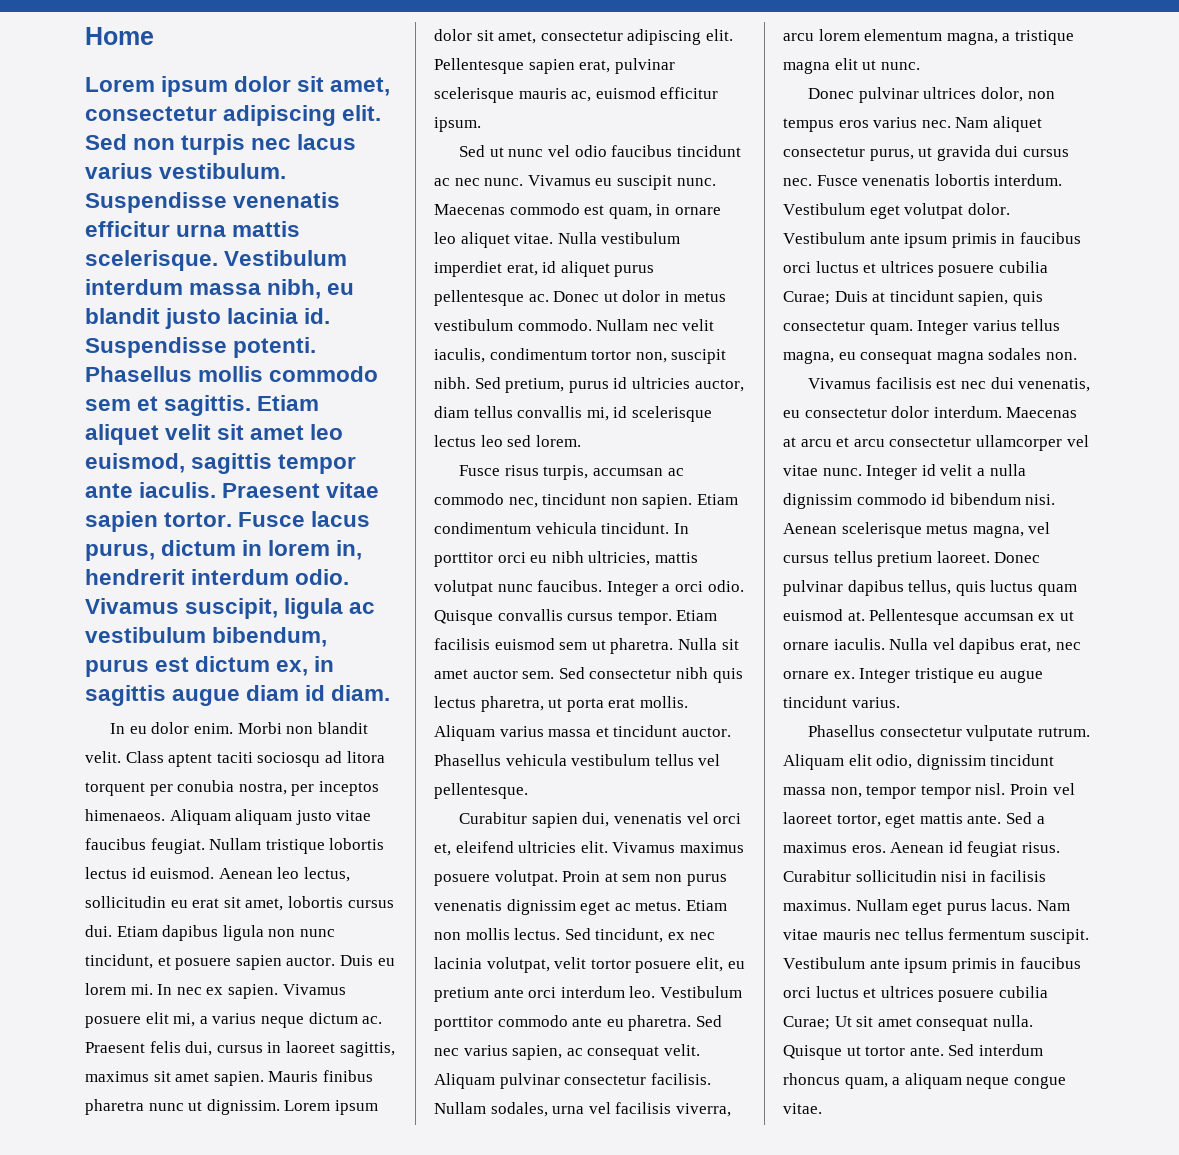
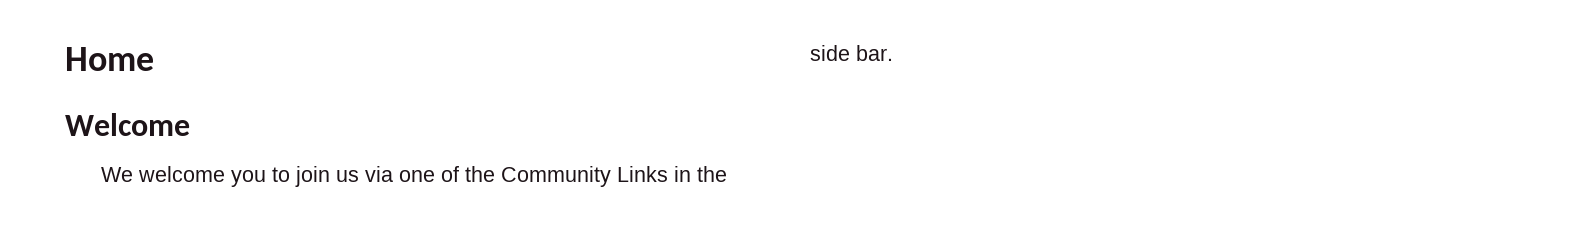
- Lorem ipsum dolor sit amet, consectetur adipiscing elit. Sed non turpis nec lacus varius vestibulum. Suspendisse venenatis efficitur urna mattis scelerisque. Vestibulum interdum massa nibh, eu blandit justo lacinia id. Suspendisse potenti. Phasellus mollis commodo sem et sagittis. Etiam aliquet velit sit amet leo euismod, sagittis tempor ante iaculis. Praesent vitae sapien tortor. Fusce lacus purus, dictum in lorem in, hendrerit interdum odio. Vivamus suscipit, ligula ac vestibulum bibendum, purus est dictum ex, in sagittis augue diam id diam.
- In eu dolor enim. Morbi non blandit velit. Class aptent taciti sociosqu ad litora torquent per conubia nostra, per inceptos himenaeos. Aliquam aliquam justo vitae faucibus feugiat. Nullam tristique lobortis lectus id euismod. Aenean leo lectus, sollicitudin eu erat sit amet, lobortis cursus dui. Etiam dapibus ligula non nunc tincidunt, et posuere sapien auctor. Duis eu lorem mi. In nec ex sapien. Vivamus posuere elit mi, a varius neque dictum ac. Praesent felis dui, cursus in laoreet sagittis, maximus sit amet sapien. Mauris finibus pharetra nunc ut dignissim. Lorem ipsum dolor sit amet, consectetur adipiscing elit. Pellentesque sapien erat, pulvinar scelerisque mauris ac, euismod efficitur ipsum.
- Sed ut nunc vel odio faucibus tincidunt ac nec nunc. Vivamus eu suscipit nunc. Maecenas commodo est quam, in ornare leo aliquet vitae. Nulla vestibulum imperdiet erat, id aliquet purus pellentesque ac. Donec ut dolor in metus vestibulum commodo. Nullam nec velit iaculis, condimentum tortor non, suscipit nibh. Sed pretium, purus id ultricies auctor, diam tellus convallis mi, id scelerisque lectus leo sed lorem.
- Fusce risus turpis, accumsan ac commodo nec, tincidunt non sapien. Etiam condimentum vehicula tincidunt. In porttitor orci eu nibh ultricies, mattis volutpat nunc faucibus. Integer a orci odio. Quisque convallis cursus tempor. Etiam facilisis euismod sem ut pharetra. Nulla sit amet auctor sem. Sed consectetur nibh quis lectus pharetra, ut porta erat mollis. Aliquam varius massa et tincidunt auctor. Phasellus vehicula vestibulum tellus vel pellentesque.
- Curabitur sapien dui, venenatis vel orci et, eleifend ultricies elit. Vivamus maximus posuere volutpat. Proin at sem non purus venenatis dignissim eget ac metus. Etiam non mollis lectus. Sed tincidunt, ex nec lacinia volutpat, velit tortor posuere elit, eu pretium ante orci interdum leo. Vestibulum porttitor commodo ante eu pharetra. Sed nec varius sapien, ac consequat velit. Aliquam pulvinar consectetur facilisis. Nullam sodales, urna vel facilisis viverra, arcu lorem elementum magna, a tristique magna elit ut nunc.
- Donec pulvinar ultrices dolor, non tempus eros varius nec. Nam aliquet consectetur purus, ut gravida dui cursus nec. Fusce venenatis lobortis interdum. Vestibulum eget volutpat dolor. Vestibulum ante ipsum primis in faucibus orci luctus et ultrices posuere cubilia Curae; Duis at tincidunt sapien, quis consectetur quam. Integer varius tellus magna, eu consequat magna sodales non.
- Vivamus facilisis est nec dui venenatis, eu consectetur dolor interdum. Maecenas at arcu et arcu consectetur ullamcorper vel vitae nunc. Integer id velit a nulla dignissim commodo id bibendum nisi. Aenean scelerisque metus magna, vel cursus tellus pretium laoreet. Donec pulvinar dapibus tellus, quis luctus quam euismod at. Pellentesque accumsan ex ut ornare iaculis. Nulla vel dapibus erat, nec ornare ex. Integer tristique eu augue tincidunt varius.
- Phasellus consectetur vulputate rutrum. Aliquam elit odio, dignissim tincidunt massa non, tempor tempor nisl. Proin vel laoreet tortor, eget mattis ante. Sed a maximus eros. Aenean id feugiat risus. Curabitur sollicitudin nisi in facilisis maximus. Nullam eget purus lacus. Nam vitae mauris nec tellus fermentum suscipit. Vestibulum ante ipsum primis in faucibus orci luctus et ultrices posuere cubilia Curae; Ut sit amet consequat nulla. Quisque ut tortor ante. Sed interdum rhoncus quam, a aliquam neque congue vitae.
+ Welcome
+ We welcome you to join us via one of the Community Links in the side bar.

